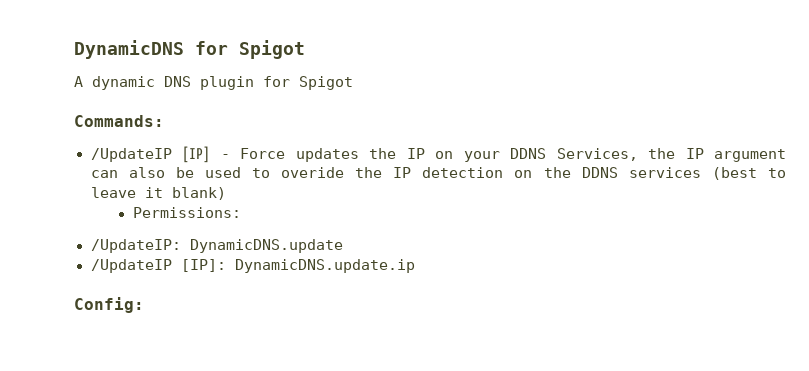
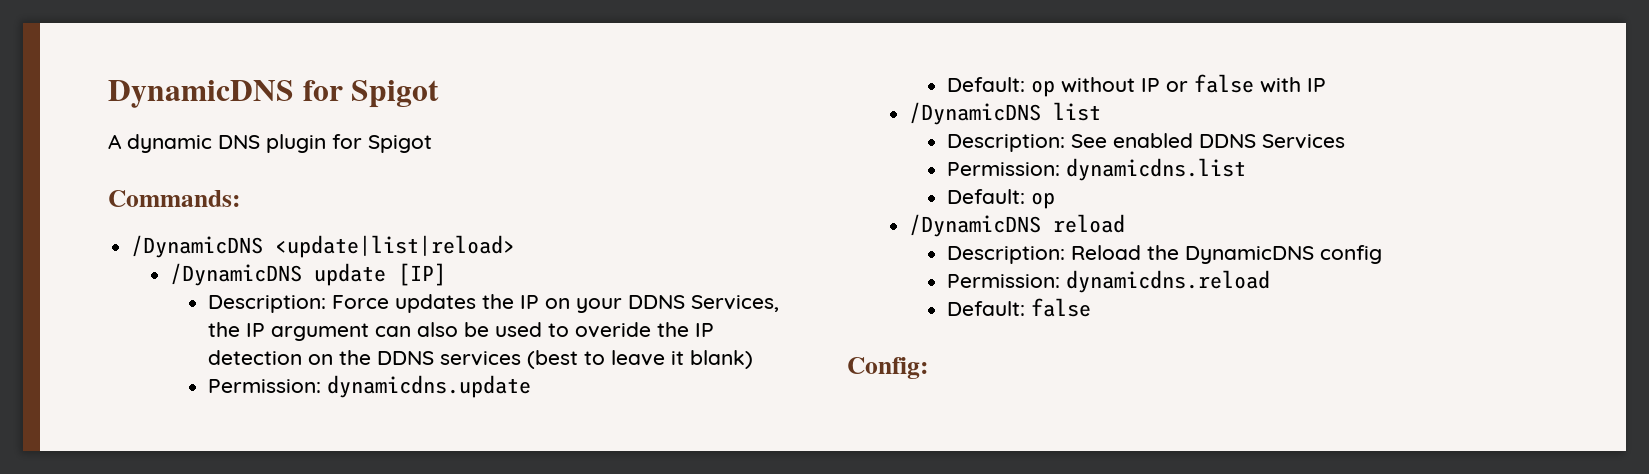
- /UpdateIP [IP] - Force updates the IP on your DDNS Services, the IP argument can also be used to overide the IP detection on the DDNS services (best to leave it blank)
+ /DynamicDNS <update|list|reload>
+ /DynamicDNS update [IP]
+ Description: Force updates the IP on your DDNS Services, the IP argument can also be used to overide the IP detection on the DDNS services (best to leave it blank)
- Permissions:
- /UpdateIP: DynamicDNS.update
- /UpdateIP [IP]: DynamicDNS.update.ip
+ Permission: dynamicdns.update
+ Default: op without IP or false with IP
+ /DynamicDNS list
+ Description: See enabled DDNS Services
+ Permission: dynamicdns.list
+ Default: op
+ /DynamicDNS reload
+ Description: Reload the DynamicDNS config
+ Permission: dynamicdns.reload
+ Default: false

